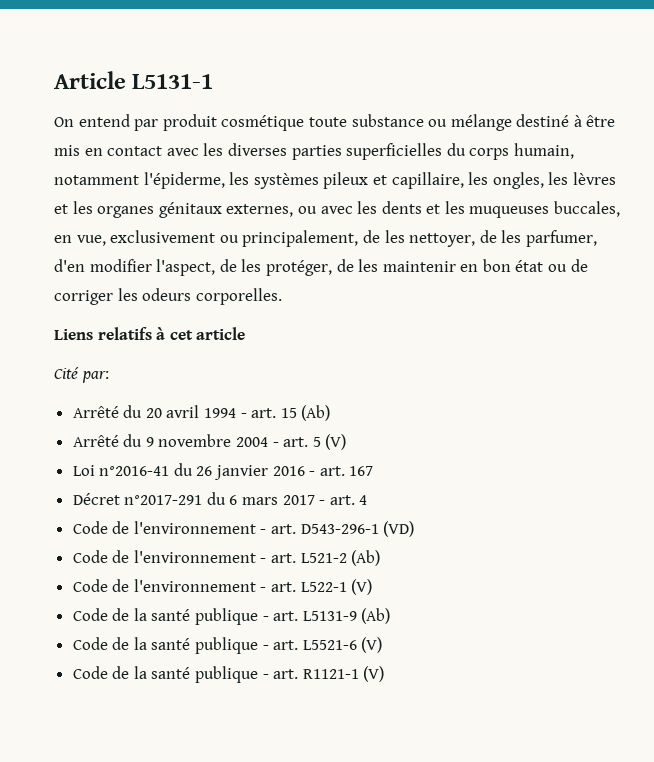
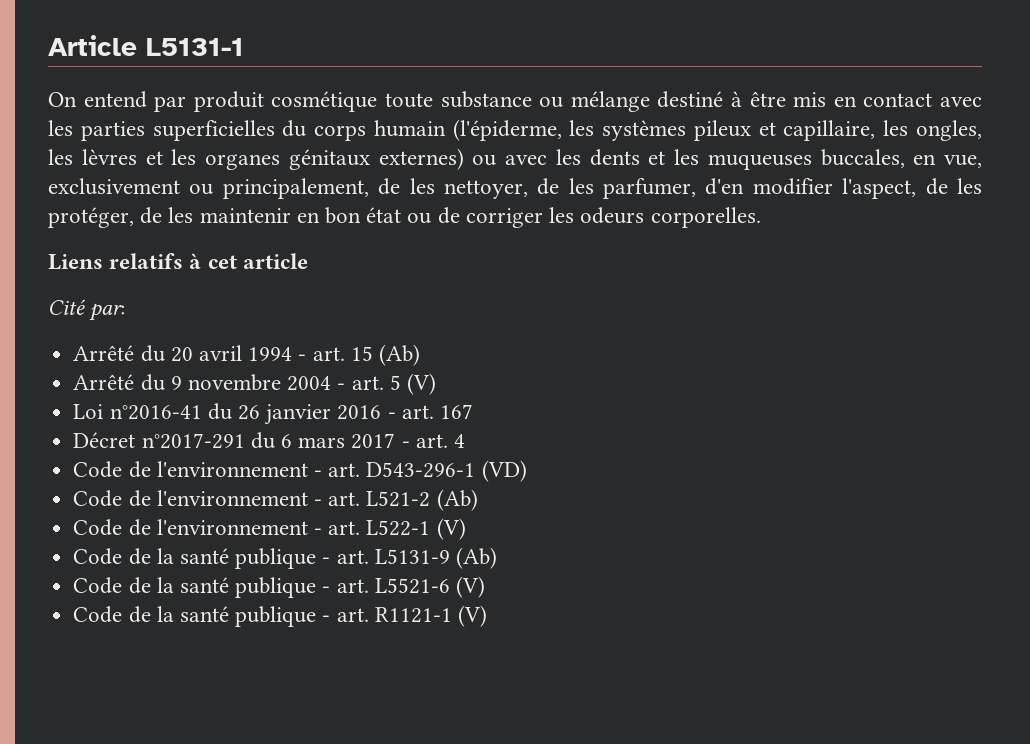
- On entend par produit cosmétique toute substance ou mélange destiné à être mis en contact avec les diverses parties superficielles du corps humain, notamment l'épiderme, les systèmes pileux et capillaire, les ongles, les lèvres et les organes génitaux externes, ou avec les dents et les muqueuses buccales, en vue, exclusivement ou principalement, de les nettoyer, de les parfumer, d'en modifier l'aspect, de les protéger, de les maintenir en bon état ou de corriger les odeurs corporelles.
+ On entend par produit cosmétique toute substance ou mélange destiné à être mis en contact avec les parties superficielles du corps humain (l'épiderme, les systèmes pileux et capillaire, les ongles, les lèvres et les organes génitaux externes) ou avec les dents et les muqueuses buccales, en vue, exclusivement ou principalement, de les nettoyer, de les parfumer, d'en modifier l'aspect, de les protéger, de les maintenir en bon état ou de corriger les odeurs corporelles.

